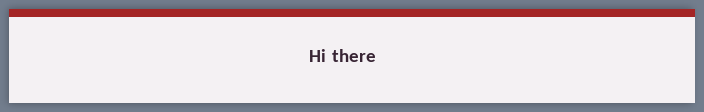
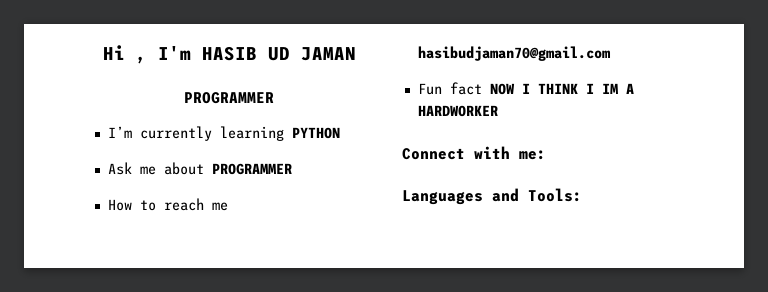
- Hi there
+ Hi , I'm HASIB UD JAMAN
+ PROGRAMMER
+ I’m currently learning PYTHON
+ Ask me about PROGRAMMER
+ How to reach me hasibudjaman70@gmail.com
+ Fun fact NOW I THINK I IM A HARDWORKER
+ Connect with me:
+ Languages and Tools:

